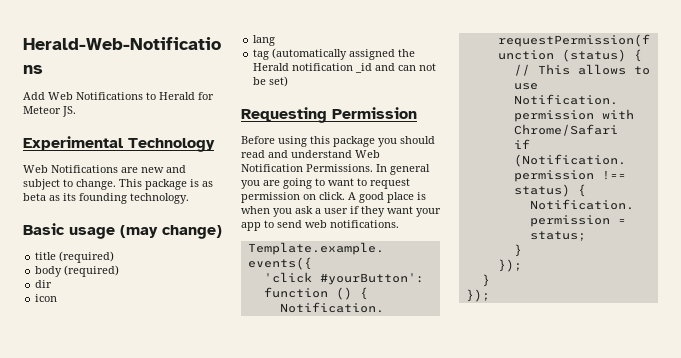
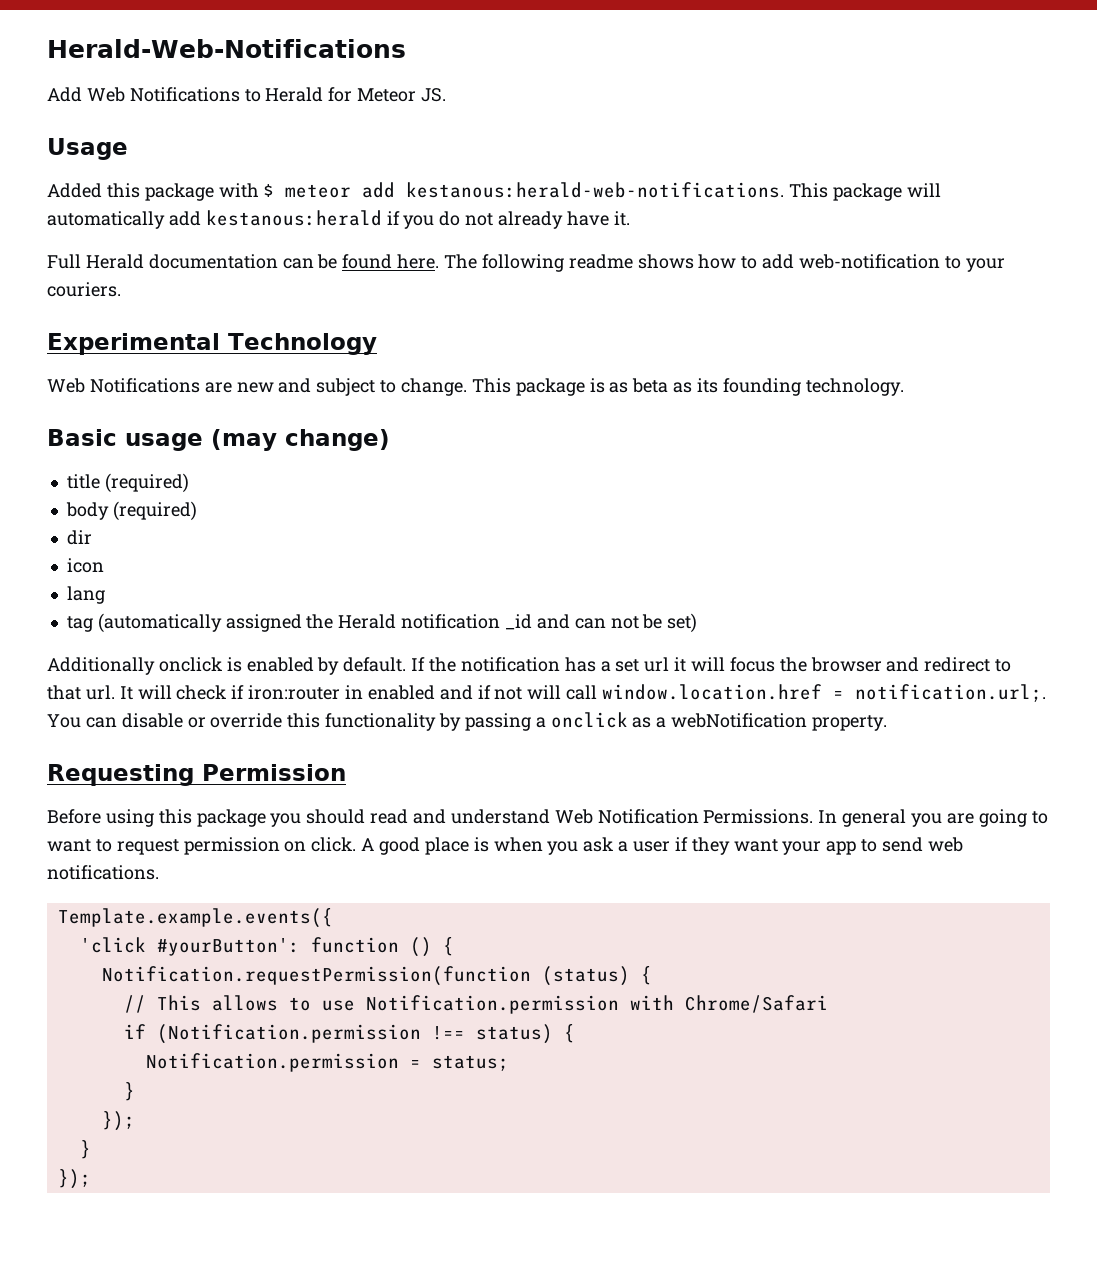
+ Usage
+ Added this package with $ meteor add kestanous:herald-web-notifications. This package will automatically add kestanous:herald if you do not already have it.
+ Full Herald documentation can be found here. The following readme shows how to add web-notification to your couriers.
+ Additionally onclick is enabled by default. If the notification has a set url it will focus the browser and redirect to that url. It will check if iron:router in enabled and if not will call window.location.href = notification.url;. You can disable or override this functionality by passing a onclick as a webNotification property.

